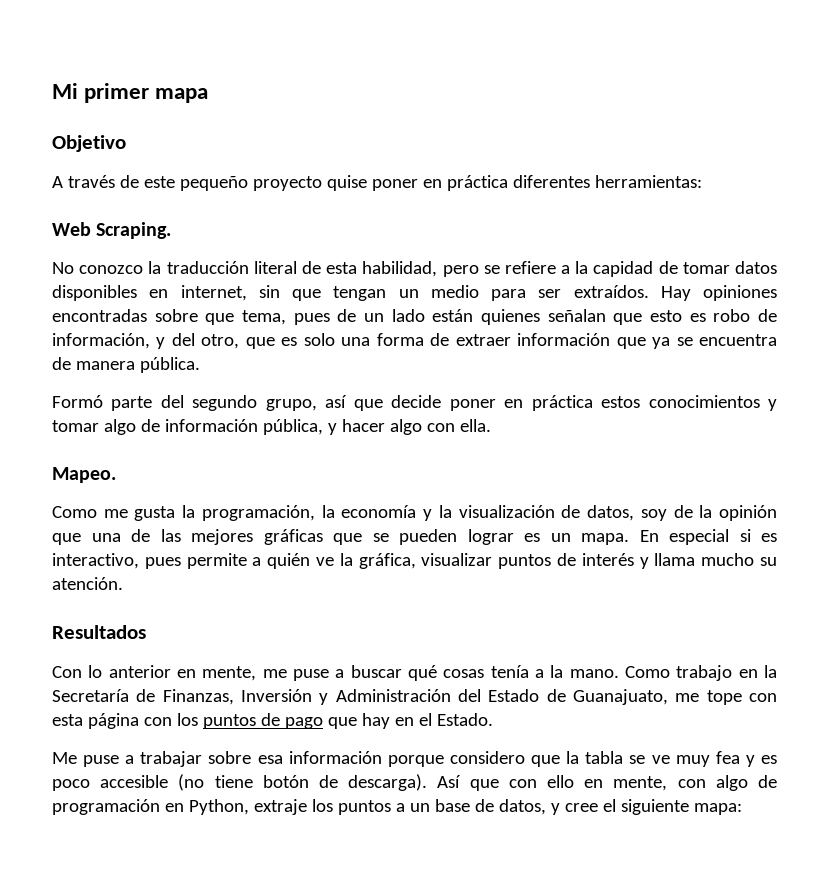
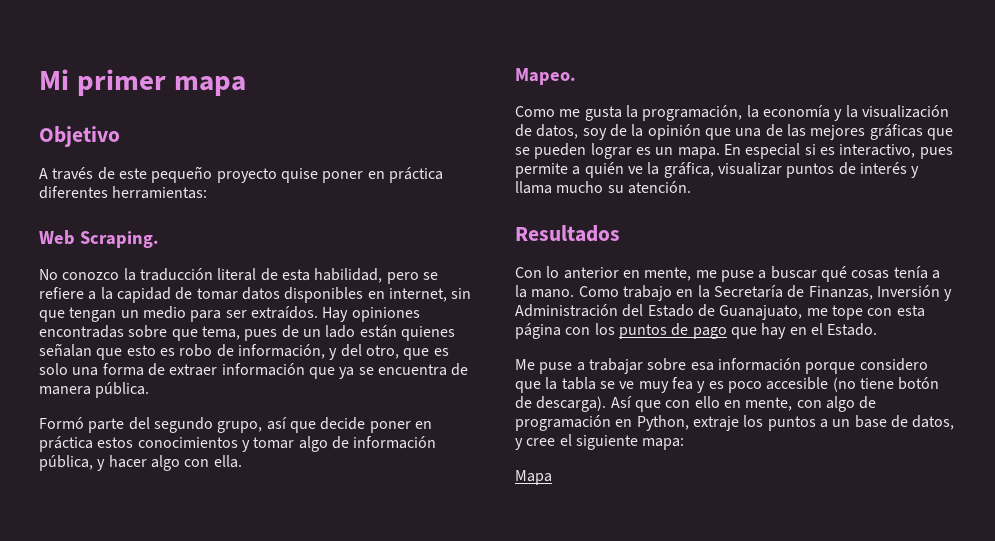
+ Mapa

